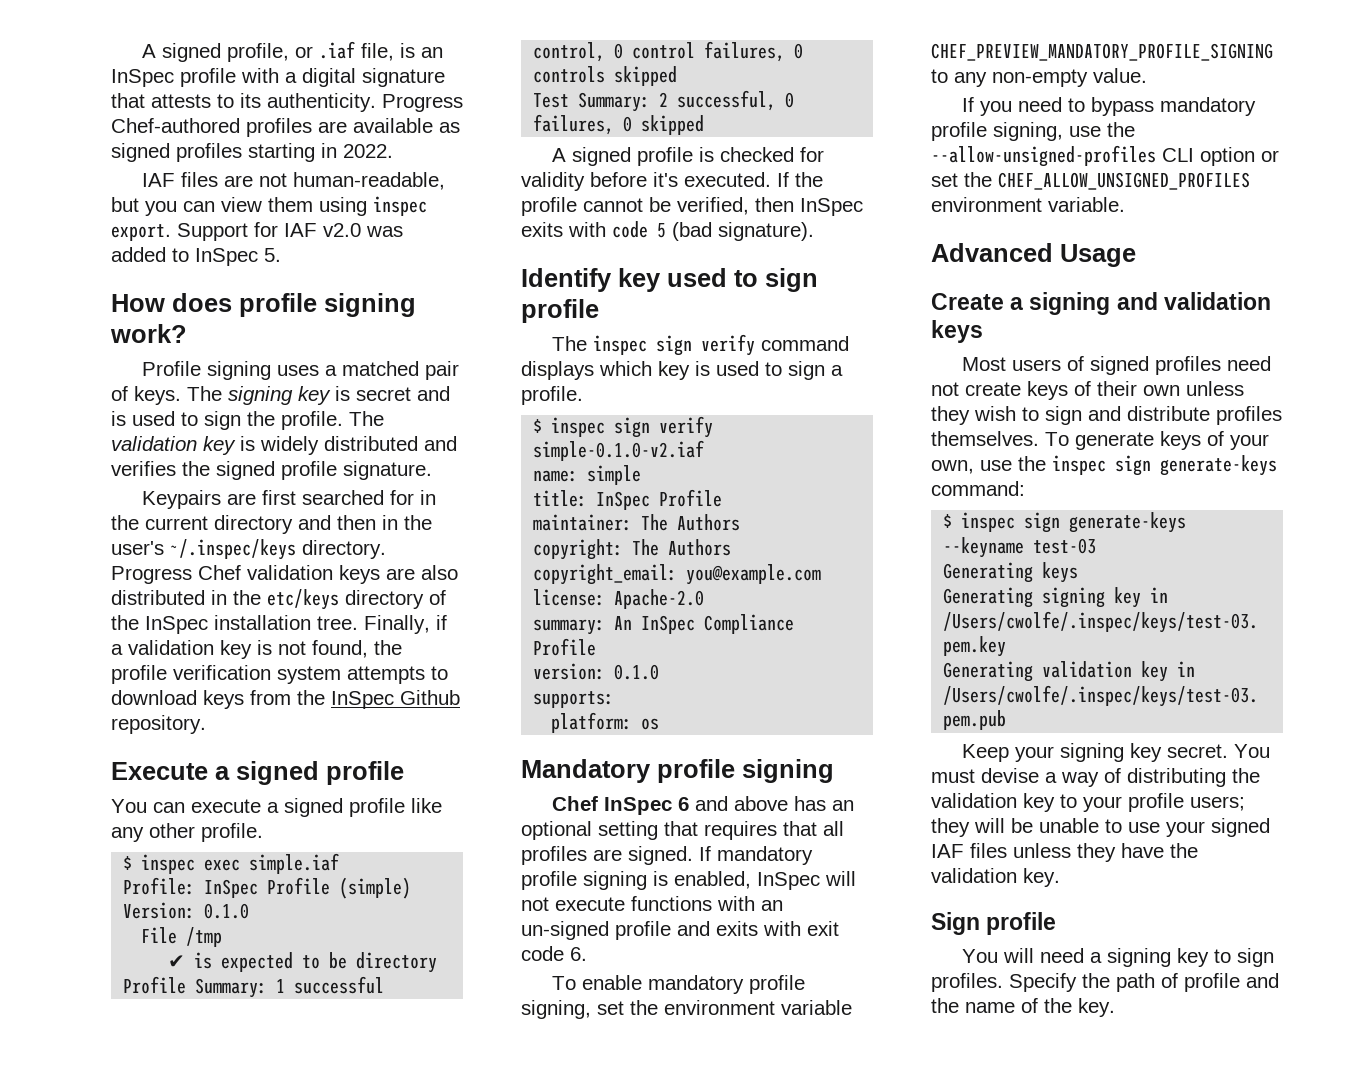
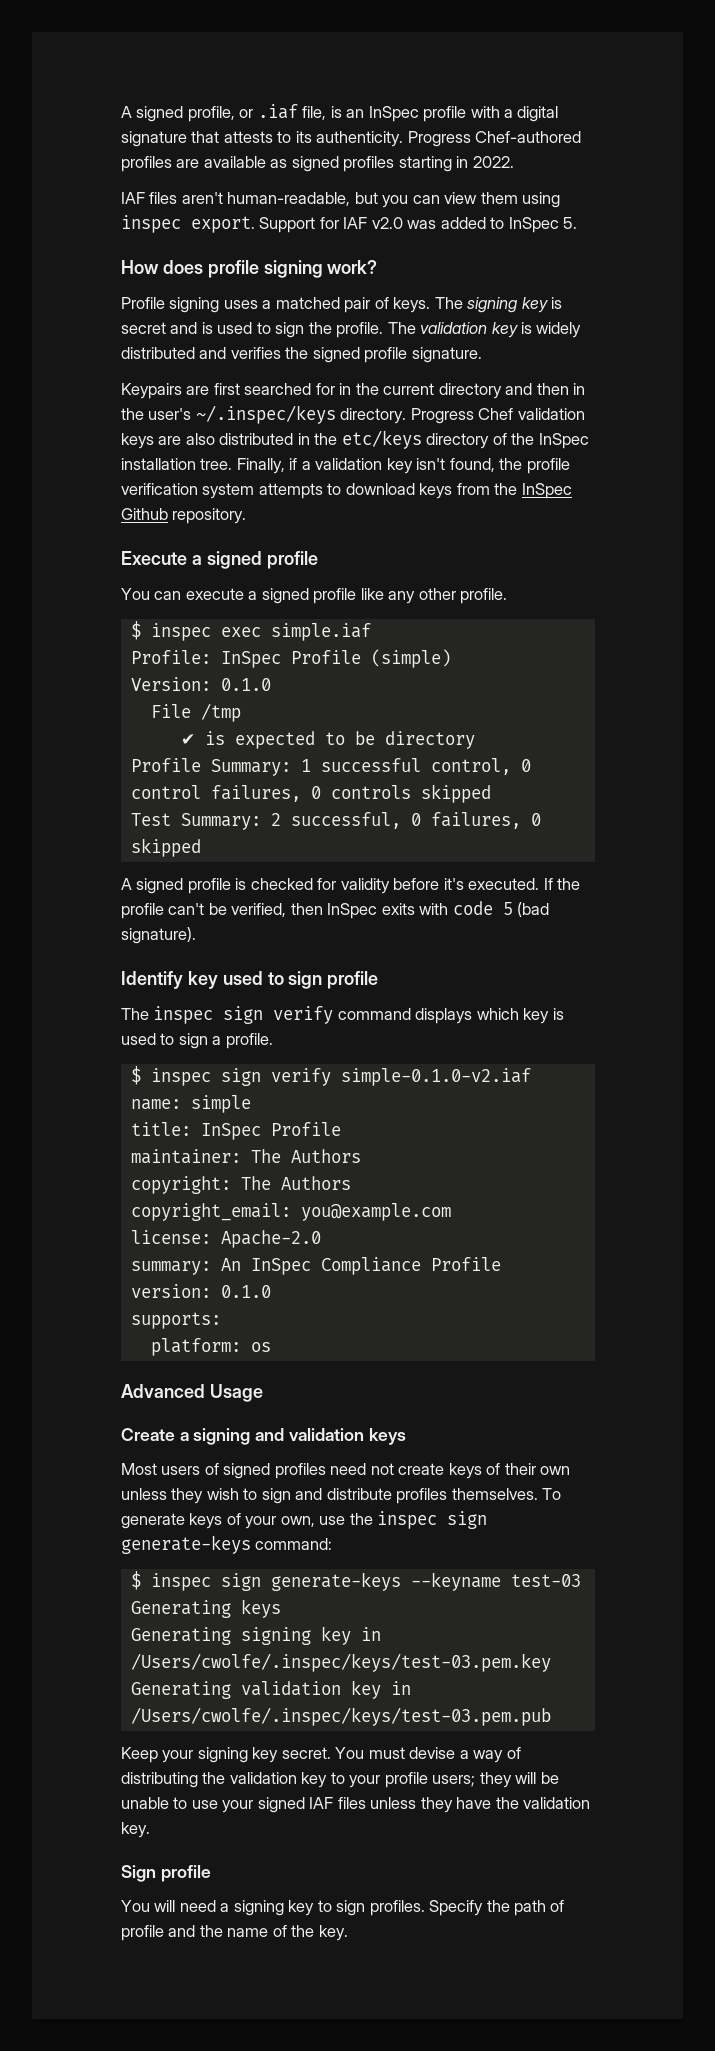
- IAF files are not human-readable, but you can view them using inspec export.
+ IAF files aren't human-readable, but you can view them using inspec export.
- Finally, if a validation key is not found, the profile verification system attempts to download keys from the InSpec Github repository.
+ Finally, if a validation key isn't found, the profile verification system attempts to download keys from the InSpec Github repository.
- If the profile cannot be verified, then InSpec exits with code 5 (bad signature).
+ If the profile can't be verified, then InSpec exits with code 5 (bad signature).
- Mandatory profile signing
- Chef InSpec 6 and above has an optional setting that requires that all profiles are signed. If mandatory profile signing is enabled, InSpec will not execute functions with an un-signed profile and exits with exit code 6.
- To enable mandatory profile signing, set the environment variable CHEF_PREVIEW_MANDATORY_PROFILE_SIGNING to any non-empty value.
- If you need to bypass mandatory profile signing, use the --allow-unsigned-profiles CLI option or set the CHEF_ALLOW_UNSIGNED_PROFILES environment variable.

